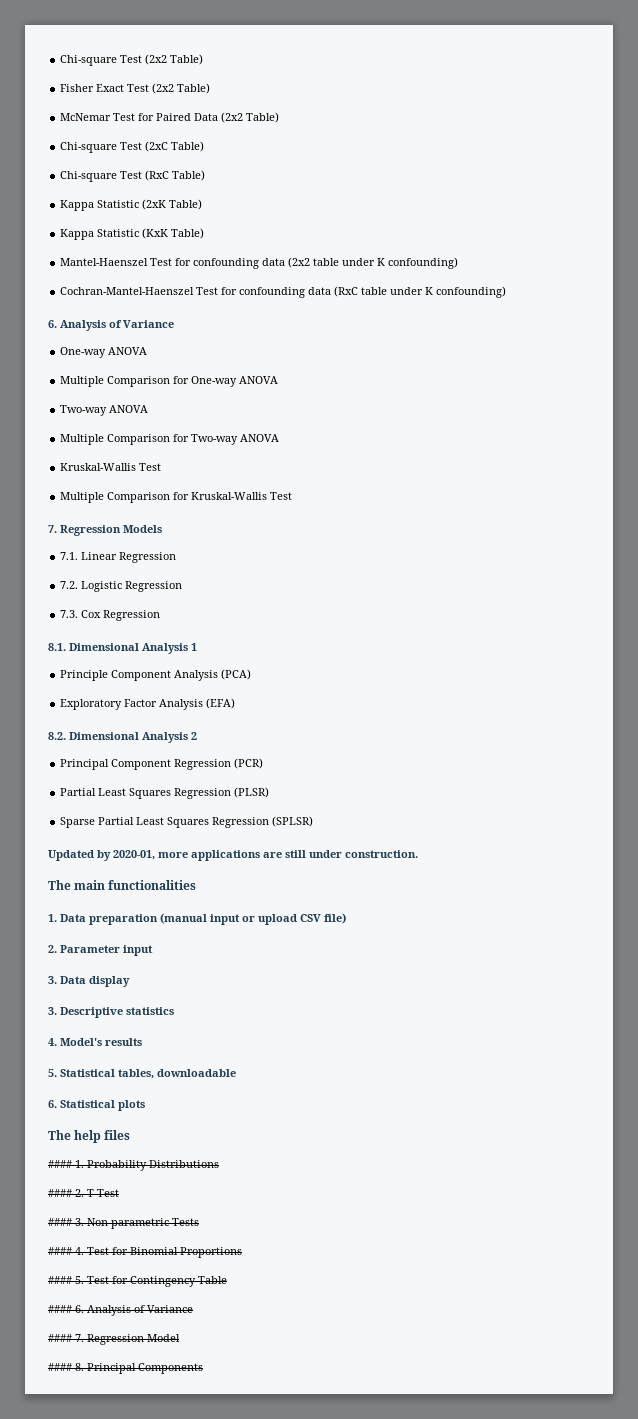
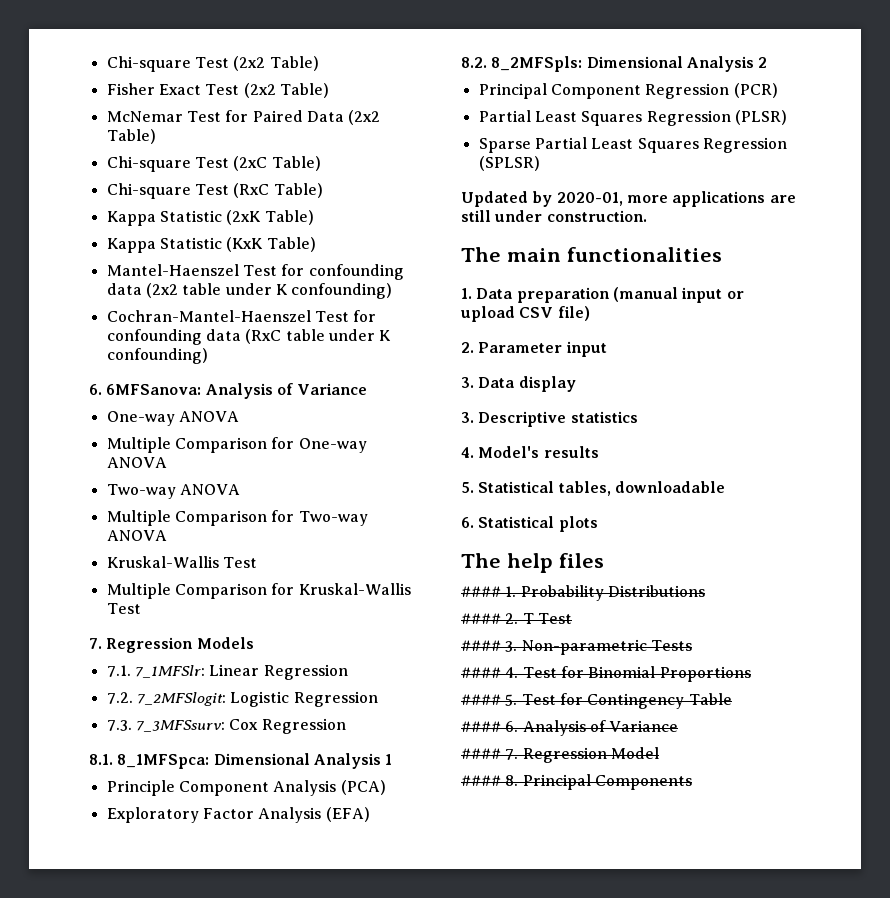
  Cochran-Mantel-Haenszel Test for confounding data (RxC table under K confounding)
- 6. Analysis of Variance
+ 6. 6MFSanova: Analysis of Variance
- 7.1. Linear Regression
+ 7.1. 7_1MFSlr: Linear Regression
- 7.2. Logistic Regression
+ 7.2. 7_2MFSlogit: Logistic Regression
- 7.3. Cox Regression
+ 7.3. 7_3MFSsurv: Cox Regression
- 8.1. Dimensional Analysis 1
+ 8.1. 8_1MFSpca: Dimensional Analysis 1
- 8.2. Dimensional Analysis 2
+ 8.2. 8_2MFSpls: Dimensional Analysis 2

